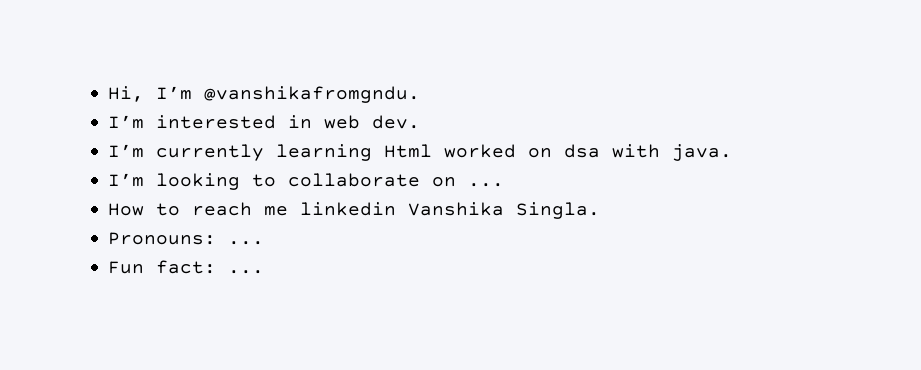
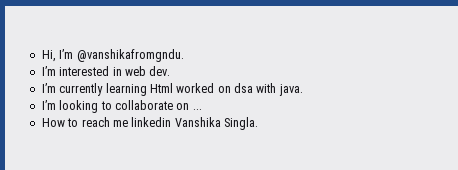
- Pronouns: ...
- Fun fact: ...

